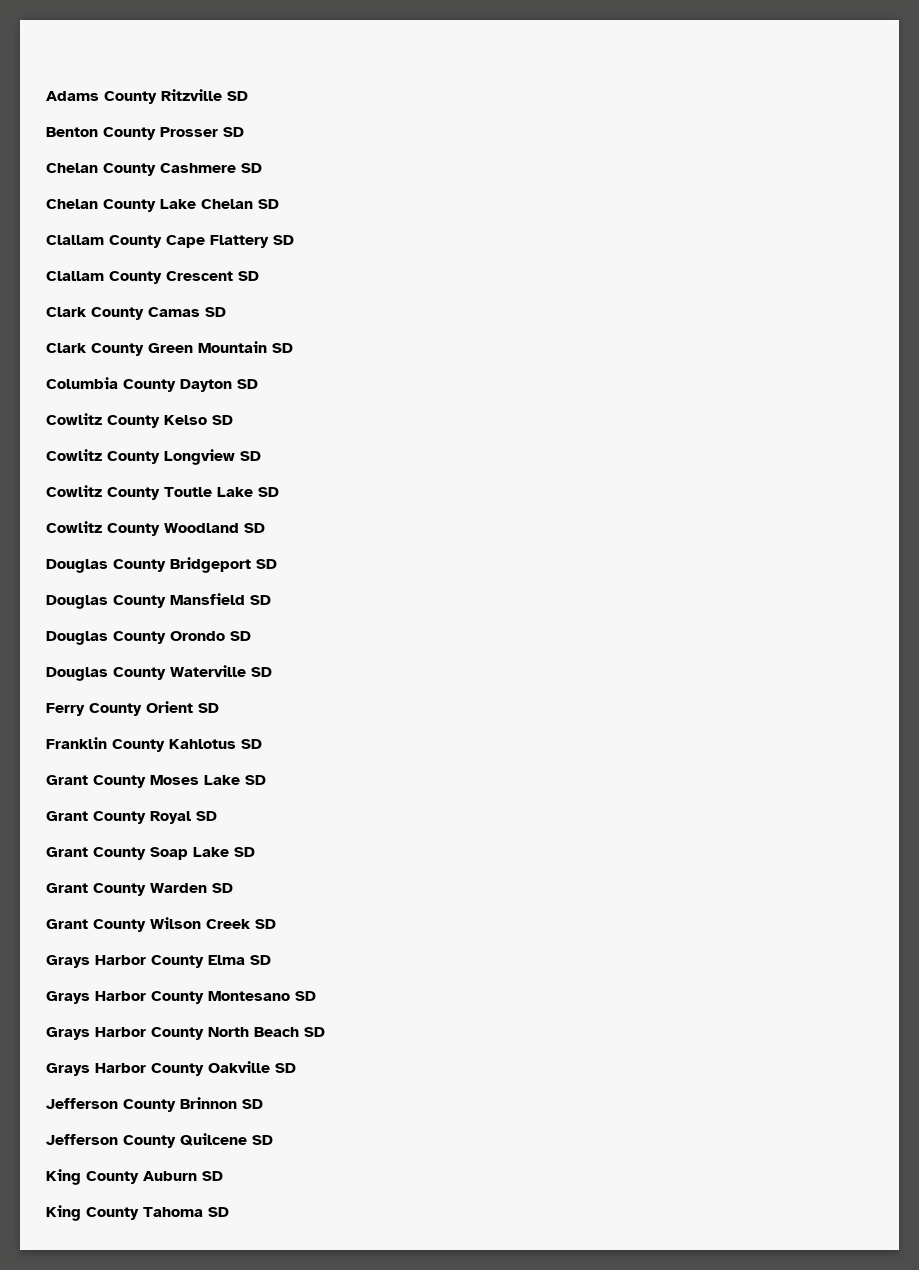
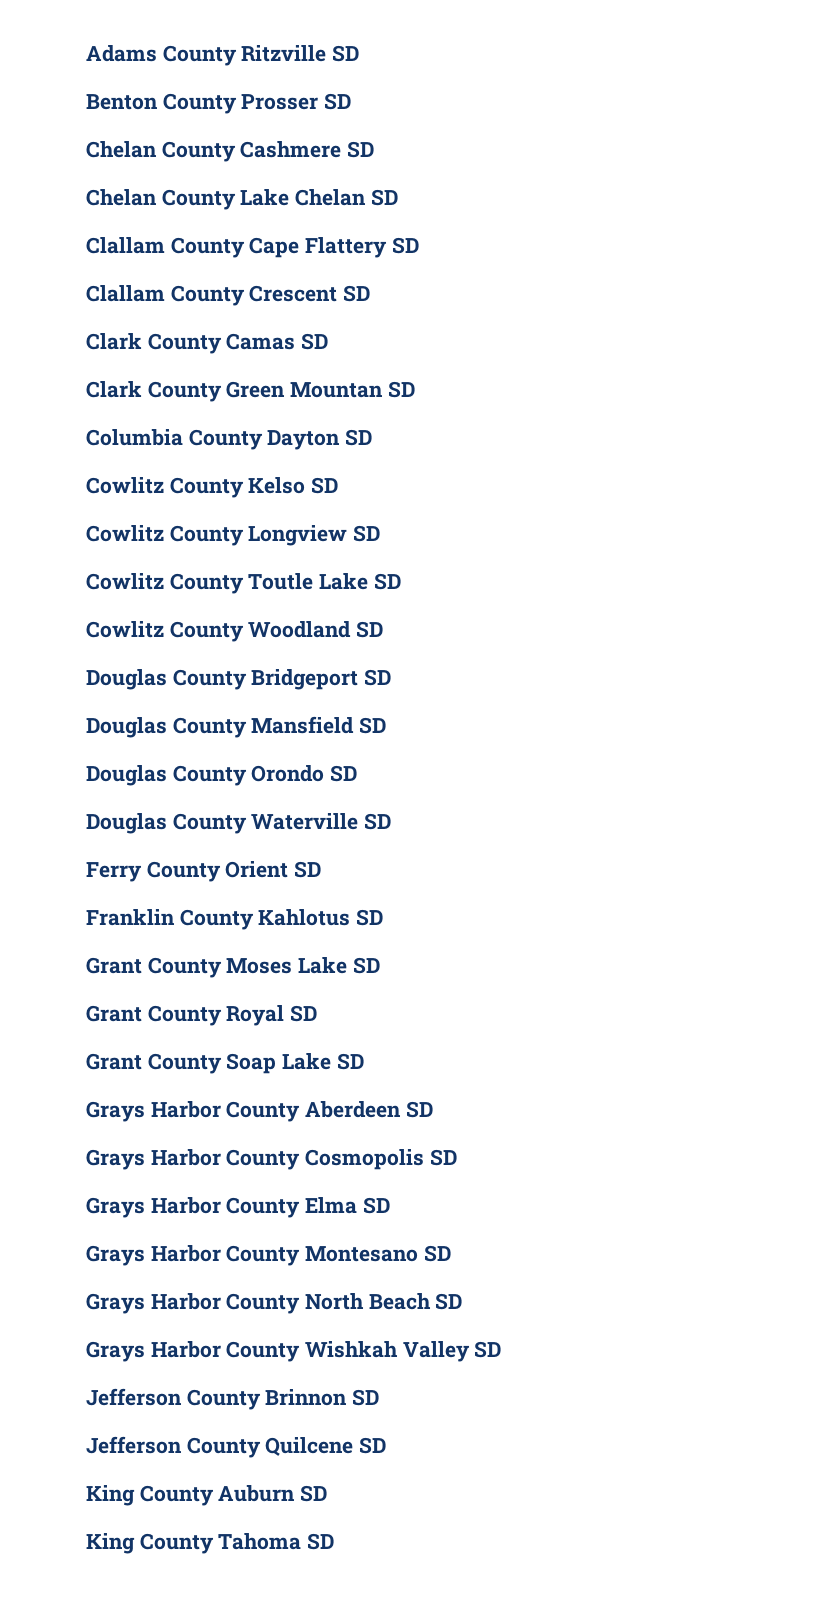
- Clark County Green Mountain SD
+ Clark County Green Mountan SD
- Grant County Warden SD
- Grant County Wilson Creek SD
+ Grays Harbor County Aberdeen SD
+ Grays Harbor County Cosmopolis SD
- Grays Harbor County Oakville SD
+ Grays Harbor County Wishkah Valley SD

